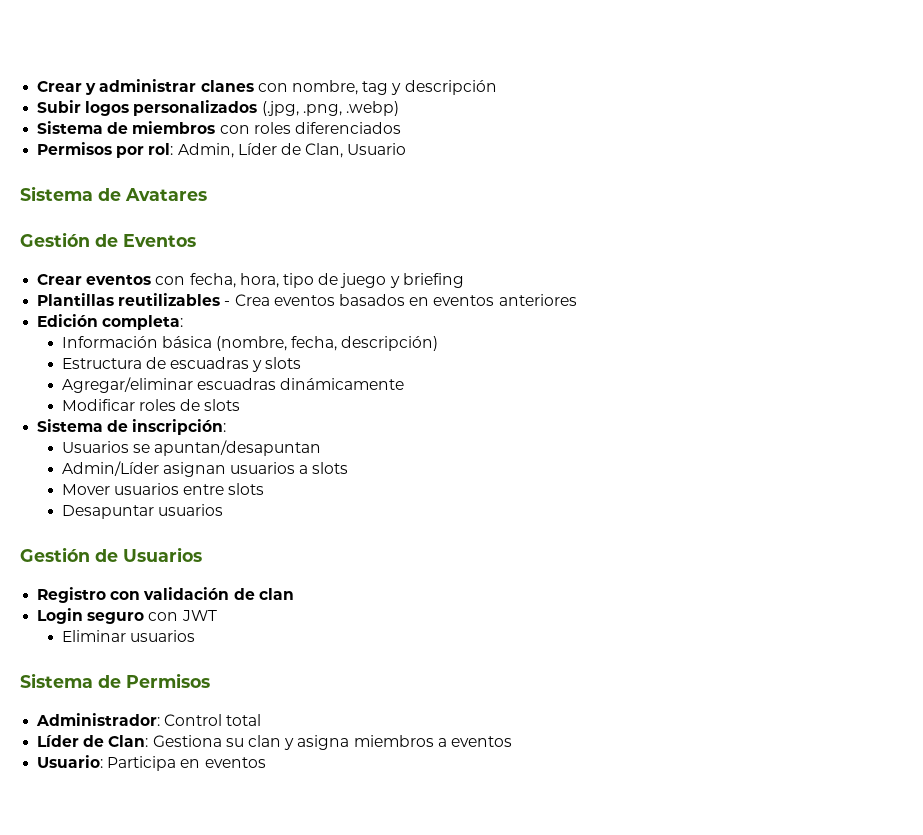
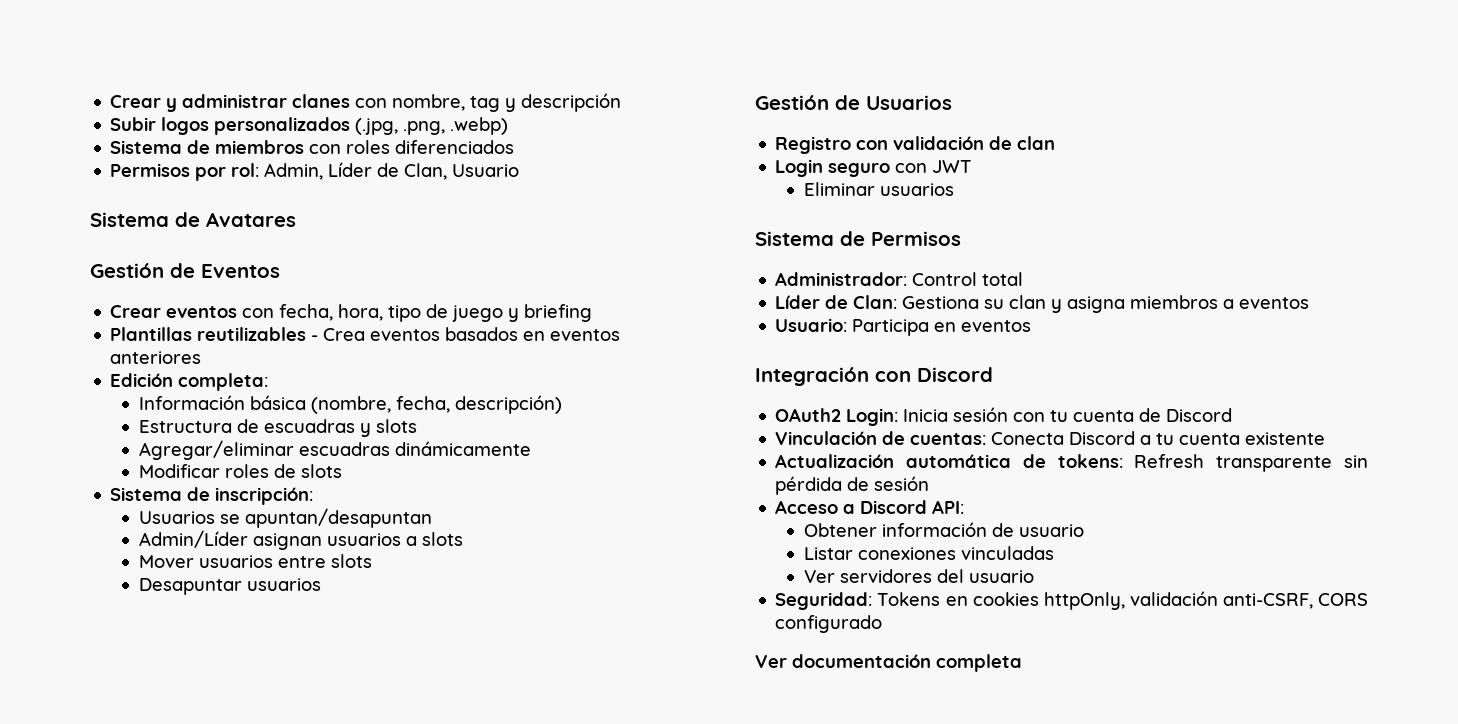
+ Integración con Discord
+ OAuth2 Login: Inicia sesión con tu cuenta de Discord
+ Vinculación de cuentas: Conecta Discord a tu cuenta existente
+ Actualización automática de tokens: Refresh transparente sin pérdida de sesión
+ Acceso a Discord API:
+ Obtener información de usuario
+ Listar conexiones vinculadas
+ Ver servidores del usuario
+ Seguridad: Tokens en cookies httpOnly, validación anti-CSRF, CORS configurado
+ Ver documentación completa

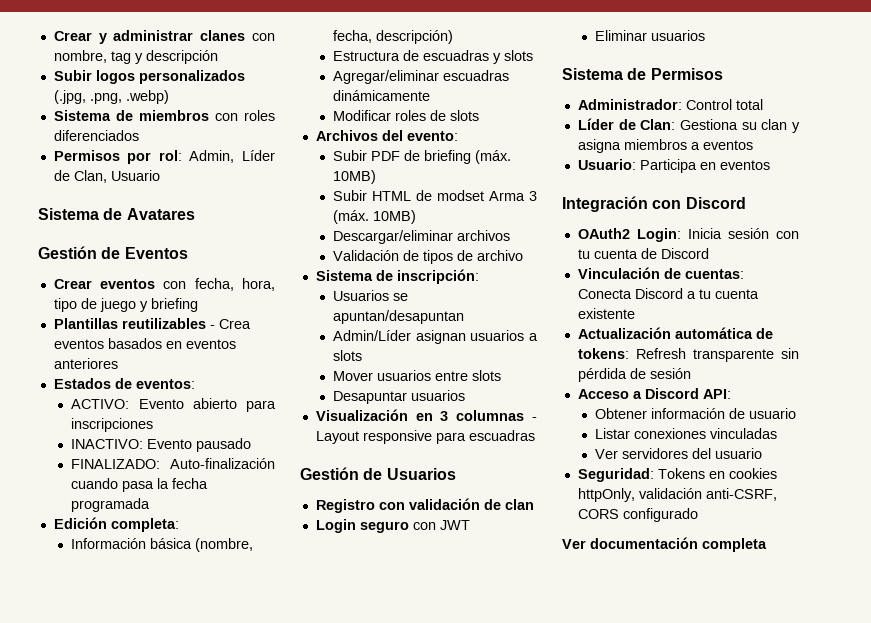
+ Estados de eventos:
+ ACTIVO: Evento abierto para inscripciones
+ INACTIVO: Evento pausado
+ FINALIZADO: Auto-finalización cuando pasa la fecha programada
+ Archivos del evento:
+ Subir PDF de briefing (máx. 10MB)
+ Subir HTML de modset Arma 3 (máx. 10MB)
+ Descargar/eliminar archivos
+ Validación de tipos de archivo
+ Visualización en 3 columnas - Layout responsive para escuadras

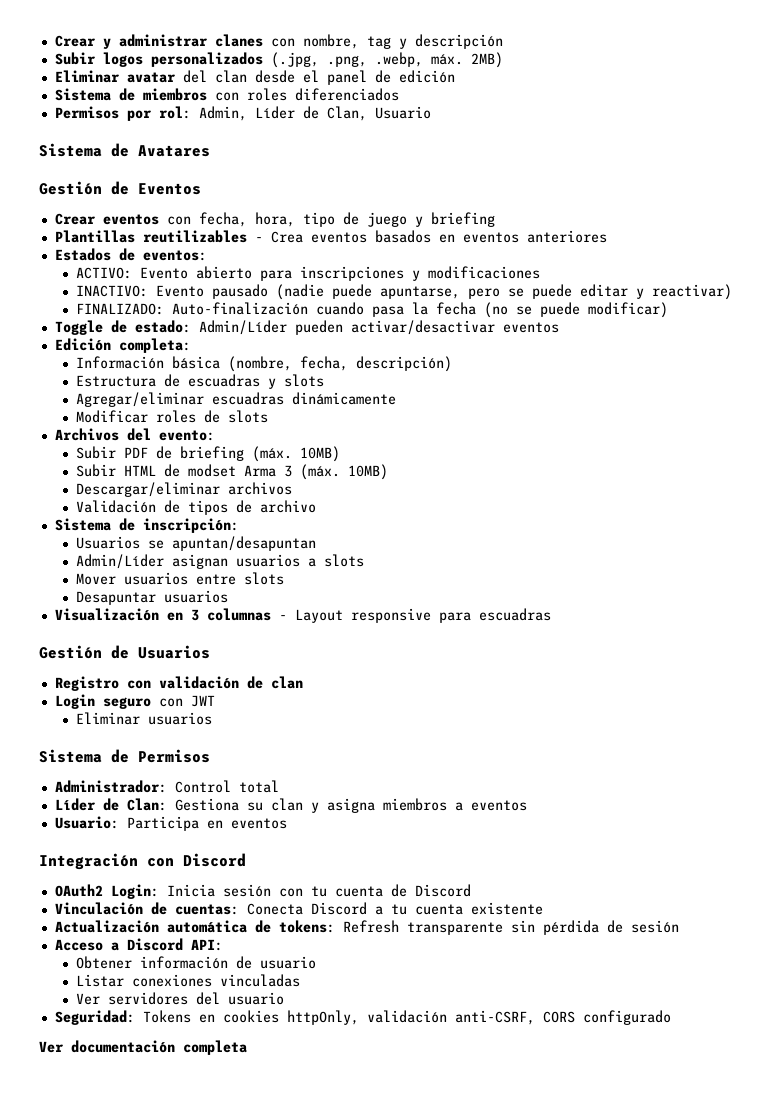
- Subir logos personalizados (.jpg, .png, .webp)
+ Subir logos personalizados (.jpg, .png, .webp, máx. 2MB)
+ Eliminar avatar del clan desde el panel de edición
- ACTIVO: Evento abierto para inscripciones
+ ACTIVO: Evento abierto para inscripciones y modificaciones
- INACTIVO: Evento pausado
+ INACTIVO: Evento pausado (nadie puede apuntarse, pero se puede editar y reactivar)
- FINALIZADO: Auto-finalización cuando pasa la fecha programada
+ FINALIZADO: Auto-finalización cuando pasa la fecha (no se puede modificar)
+ Toggle de estado: Admin/Líder pueden activar/desactivar eventos

